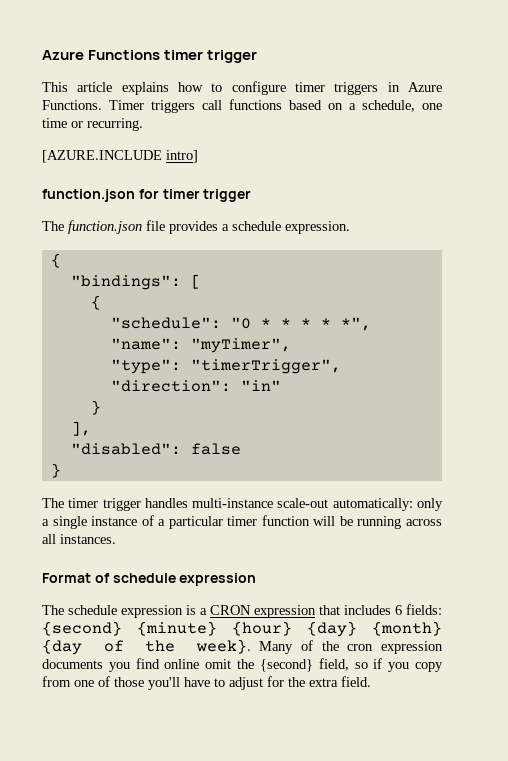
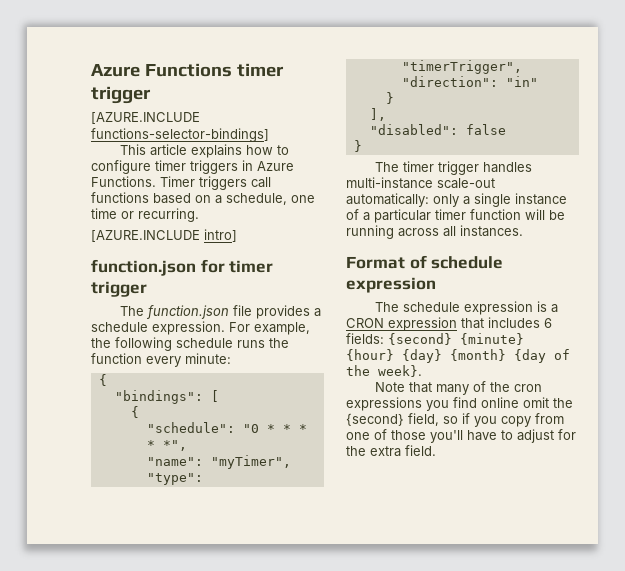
+ [AZURE.INCLUDE functions-selector-bindings]
+ For example, the following schedule runs the function every minute:
- The schedule expression is a CRON expression that includes 6 fields: {second} {minute} {hour} {day} {month} {day of the week}. Many of the cron expression documents you find online omit the {second} field, so if you copy from one of those you'll have to adjust for the extra field.
+ The schedule expression is a CRON expression that includes 6 fields: {second} {minute} {hour} {day} {month} {day of the week}.
+ Note that many of the cron expressions you find online omit the {second} field, so if you copy from one of those you'll have to adjust for the extra field.

